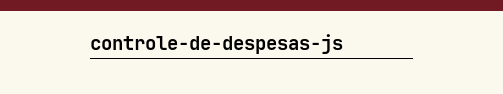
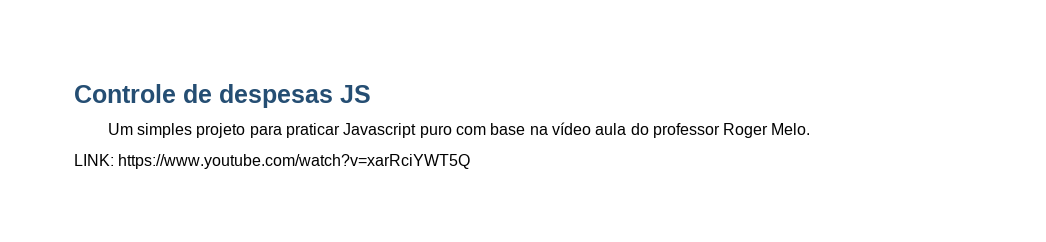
- controle-de-despesas-js
+ Controle de despesas JS
+ Um simples projeto para praticar Javascript puro com base na vídeo aula do professor Roger Melo.
+ LINK: https://www.youtube.com/watch?v=xarRciYWT5Q

